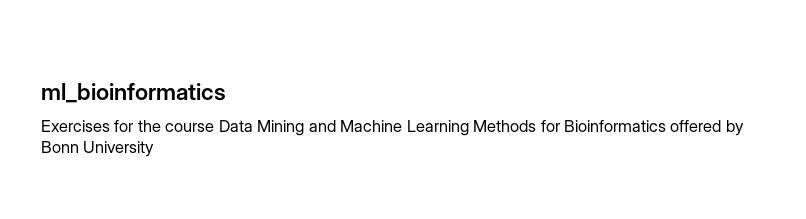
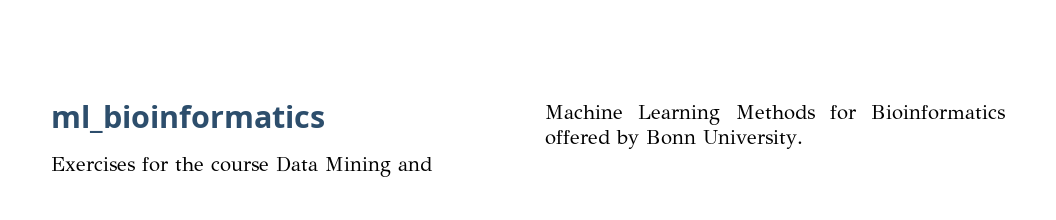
- Exercises for the course Data Mining and Machine Learning Methods for Bioinformatics offered by Bonn University
+ Exercises for the course Data Mining and Machine Learning Methods for Bioinformatics offered by Bonn University.

